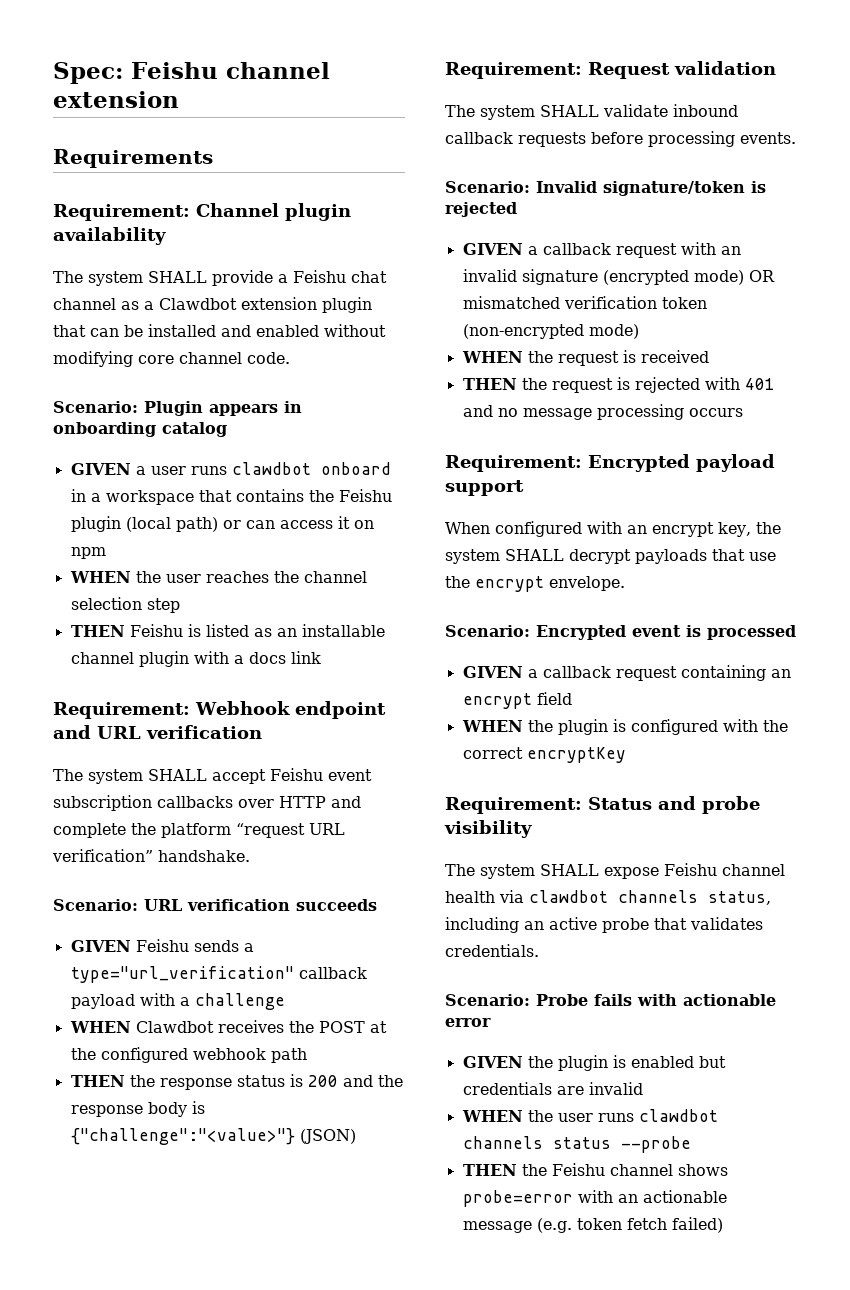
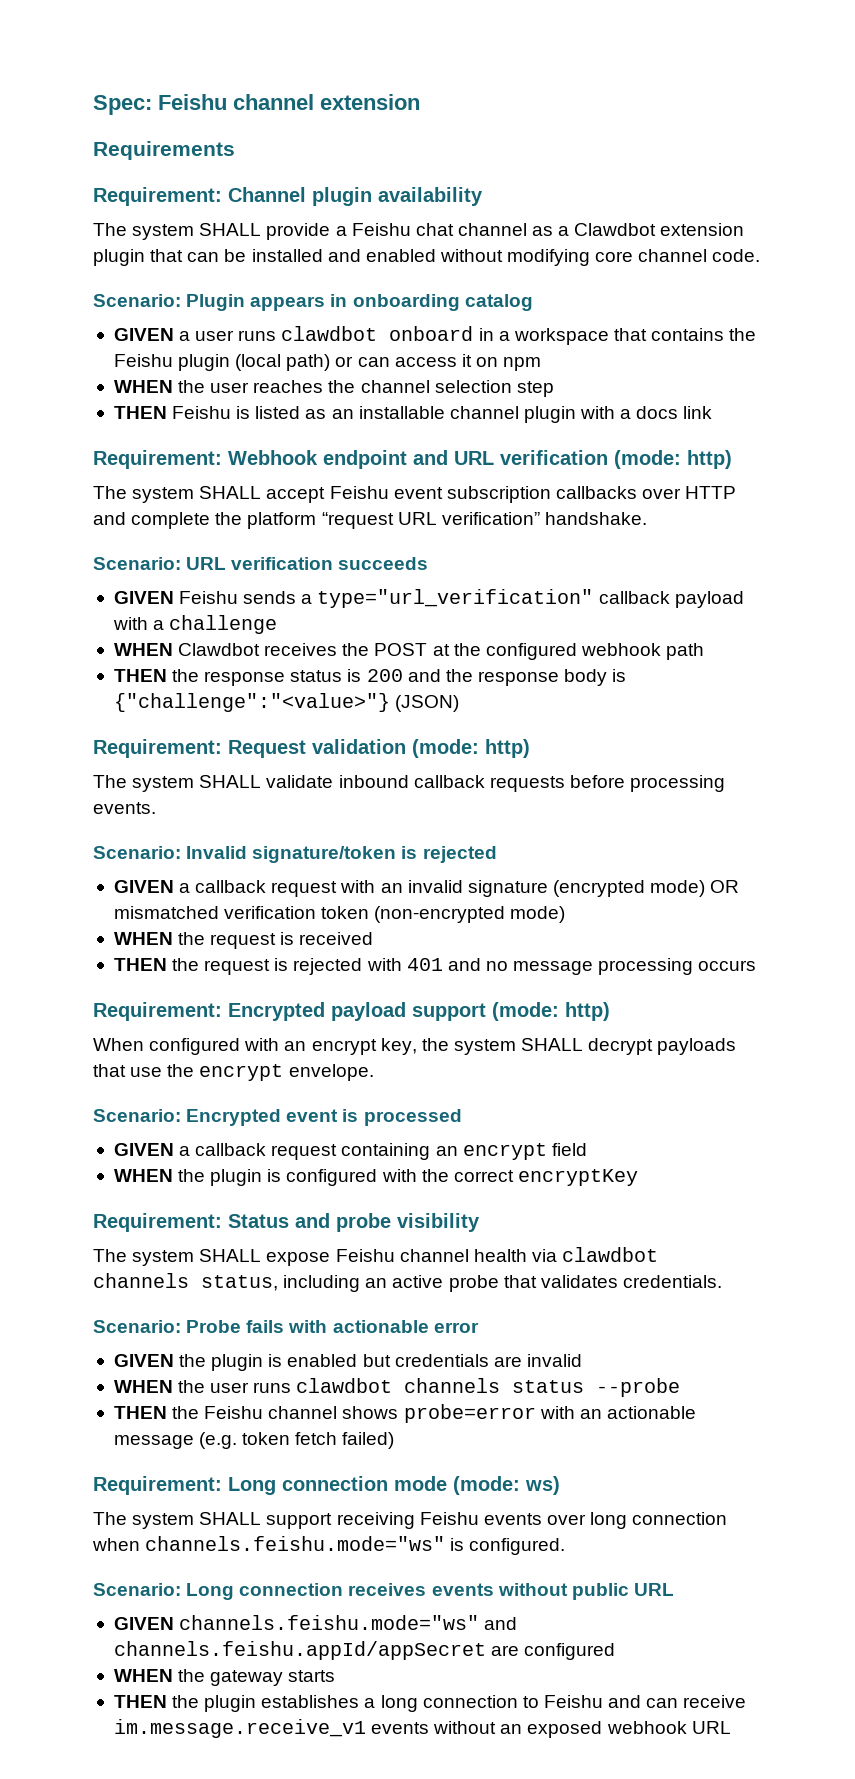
- Requirement: Webhook endpoint and URL verification
+ Requirement: Webhook endpoint and URL verification (mode: http)
- Requirement: Request validation
+ Requirement: Request validation (mode: http)
- Requirement: Encrypted payload support
+ Requirement: Encrypted payload support (mode: http)
+ Requirement: Long connection mode (mode: ws)
+ The system SHALL support receiving Feishu events over long connection when channels.feishu.mode="ws" is configured.
+ Scenario: Long connection receives events without public URL
+ GIVEN channels.feishu.mode="ws" and channels.feishu.appId/appSecret are configured
+ WHEN the gateway starts
+ THEN the plugin establishes a long connection to Feishu and can receive im.message.receive_v1 events without an exposed webhook URL

